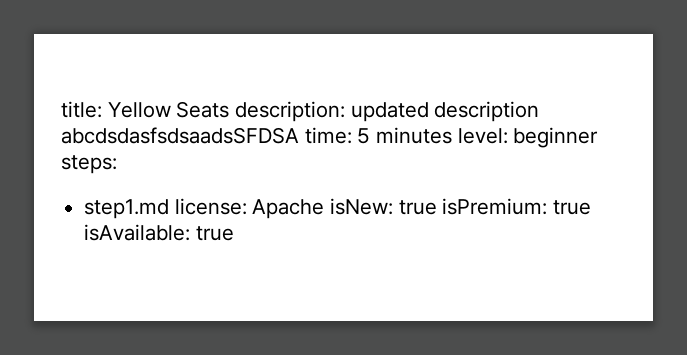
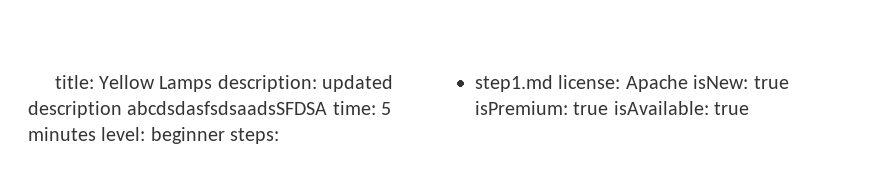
- title: Yellow Seats description: updated description abcdsdasfsdsaadsSFDSA time: 5 minutes level: beginner steps:
+ title: Yellow Lamps description: updated description abcdsdasfsdsaadsSFDSA time: 5 minutes level: beginner steps:

